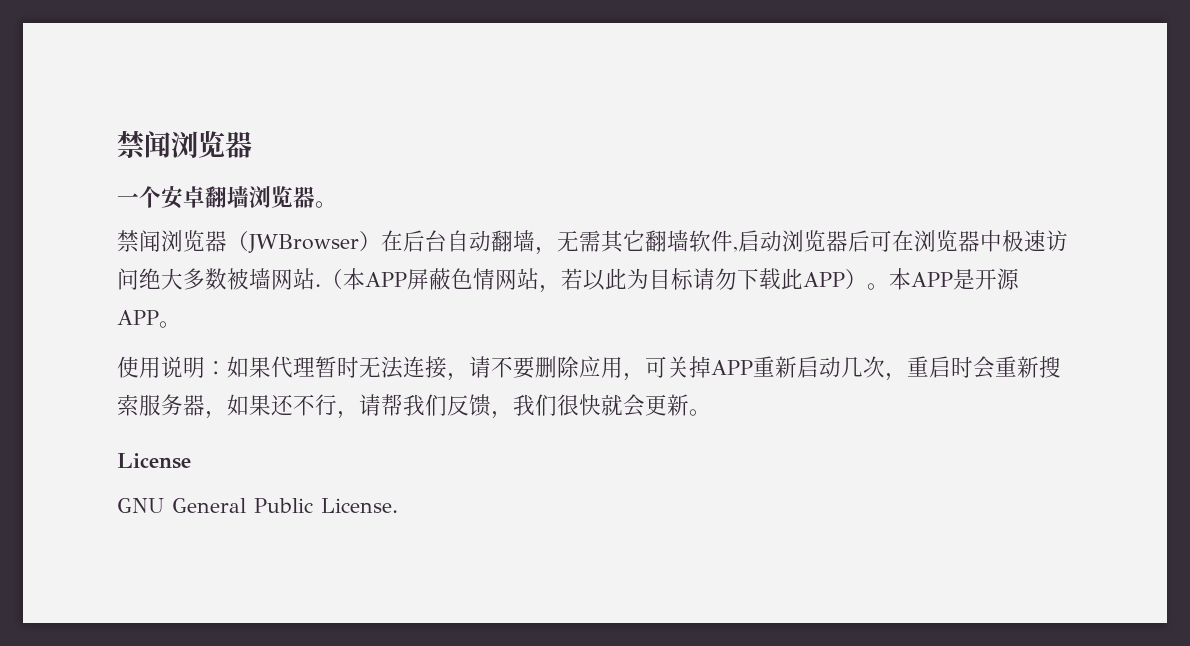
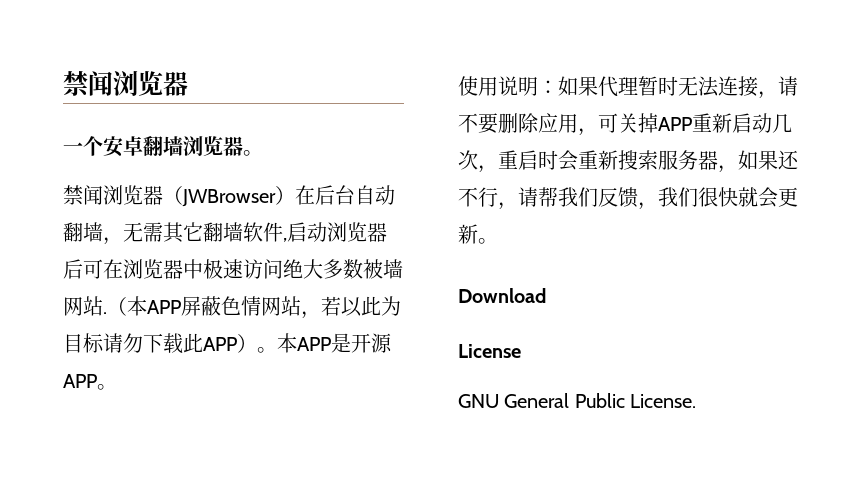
+ Download

